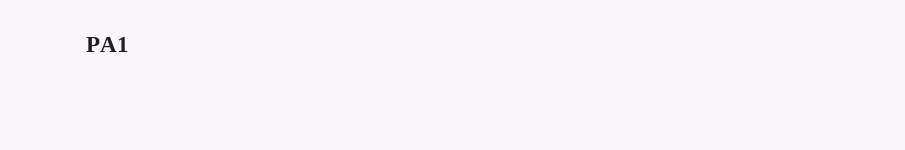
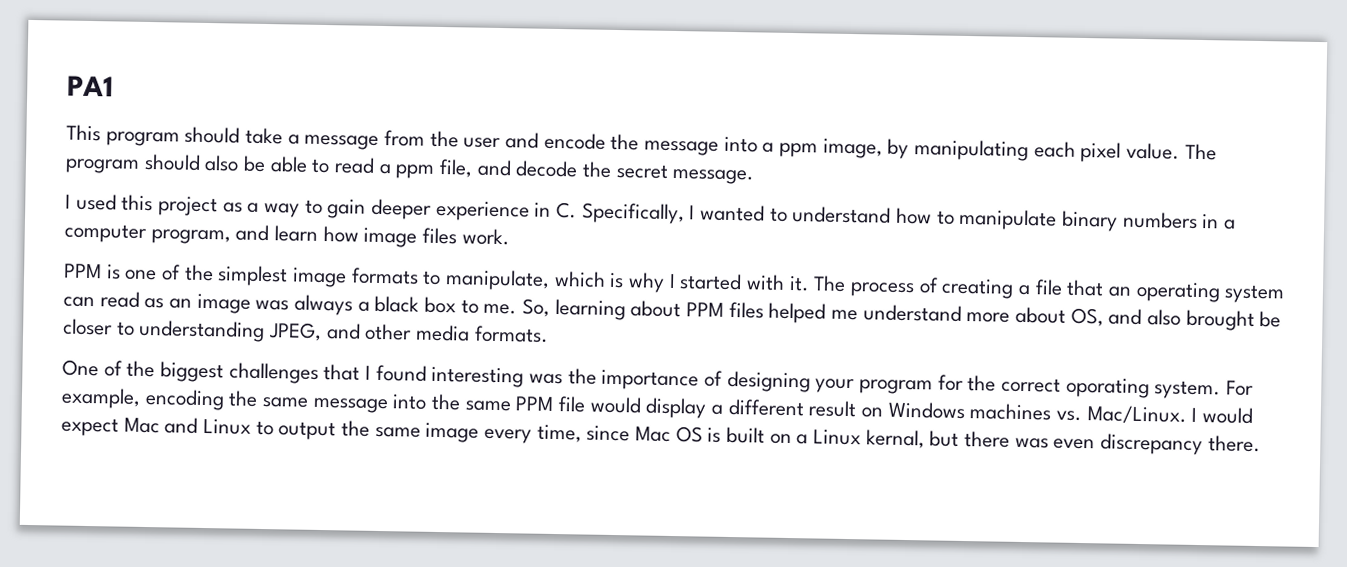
+ This program should take a message from the user and encode the message into a ppm image, by manipulating each pixel value. The program should also be able to read a ppm file, and decode the secret message.
+ I used this project as a way to gain deeper experience in C. Specifically, I wanted to understand how to manipulate binary numbers in a computer program, and learn how image files work.
+ PPM is one of the simplest image formats to manipulate, which is why I started with it. The process of creating a file that an operating system can read as an image was always a black box to me. So, learning about PPM files helped me understand more about OS, and also brought be closer to understanding JPEG, and other media formats.
+ One of the biggest challenges that I found interesting was the importance of designing your program for the correct oporating system. For example, encoding the same message into the same PPM file would display a different result on Windows machines vs. Mac/Linux. I would expect Mac and Linux to output the same image every time, since Mac OS is built on a Linux kernal, but there was even discrepancy there.

